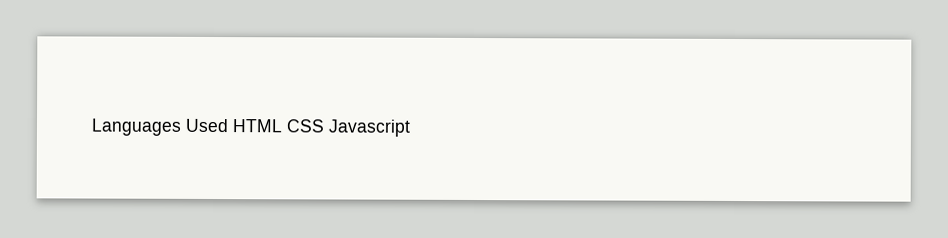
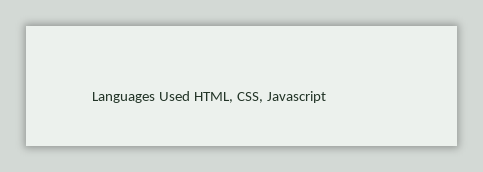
- Languages Used HTML CSS Javascript
+ Languages Used HTML, CSS, Javascript

